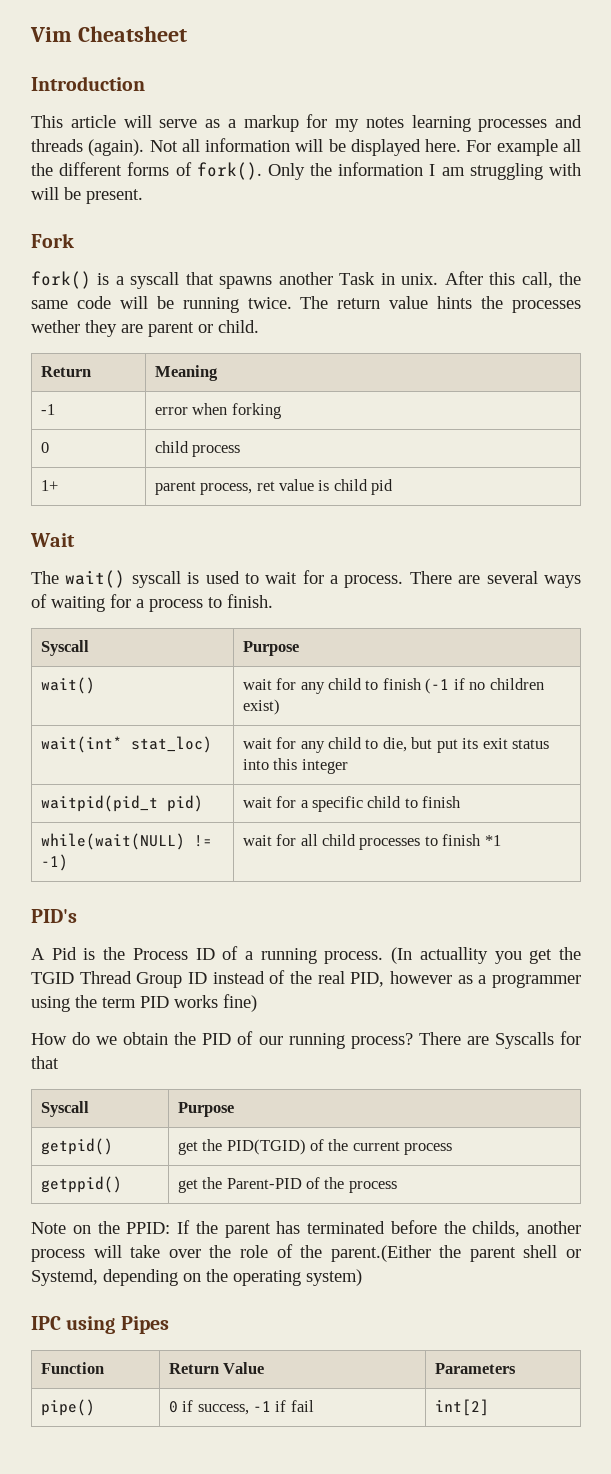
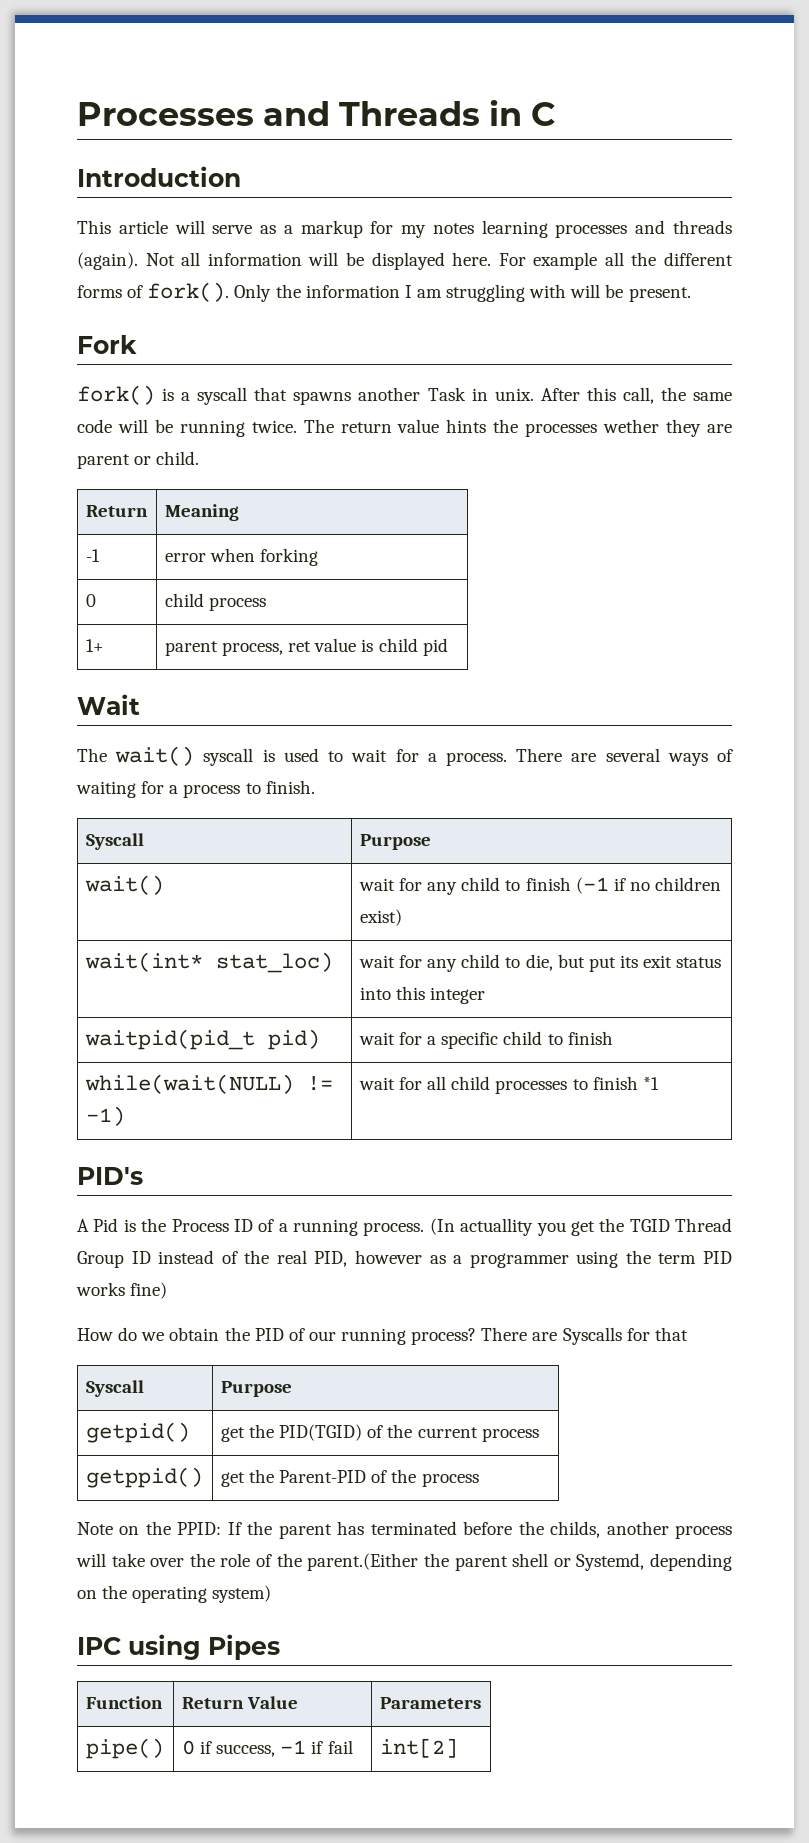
- Vim Cheatsheet
+ Processes and Threads in C

